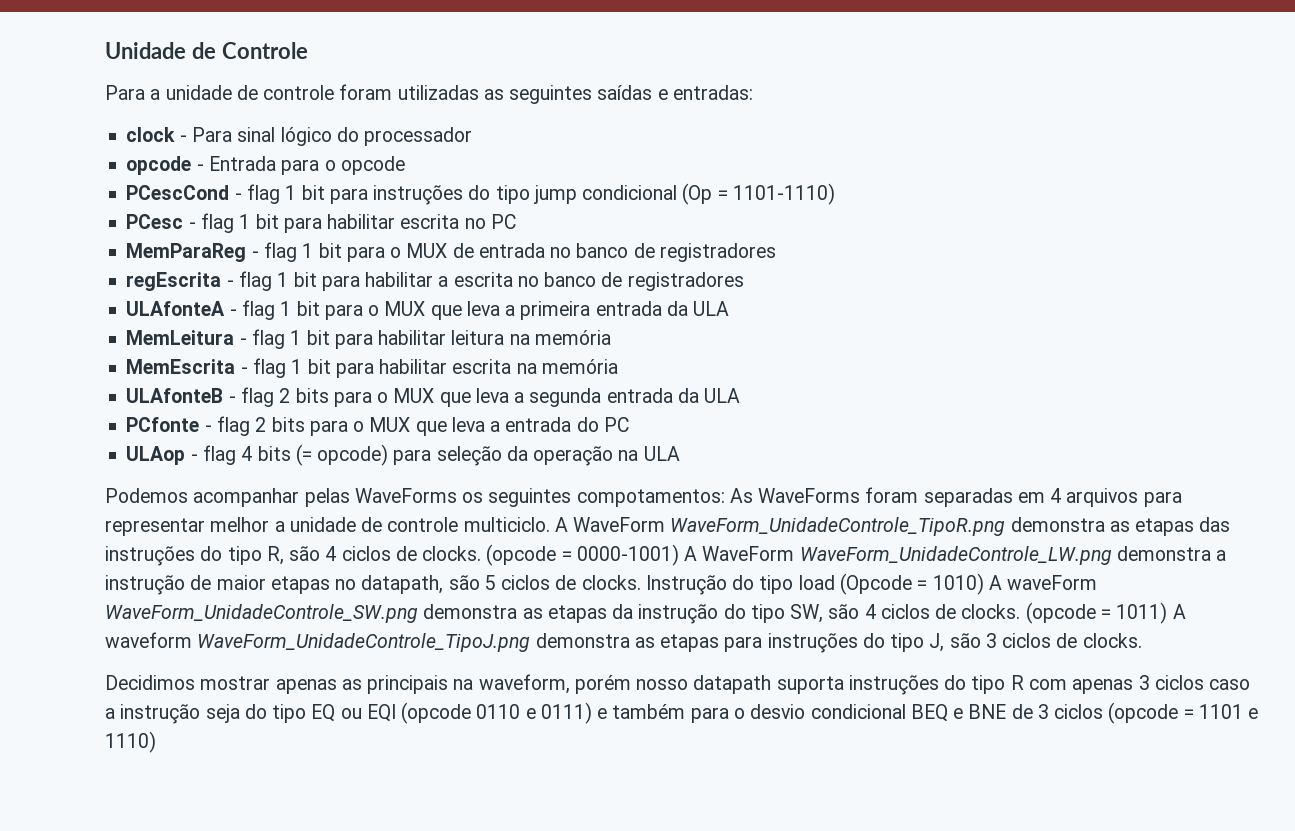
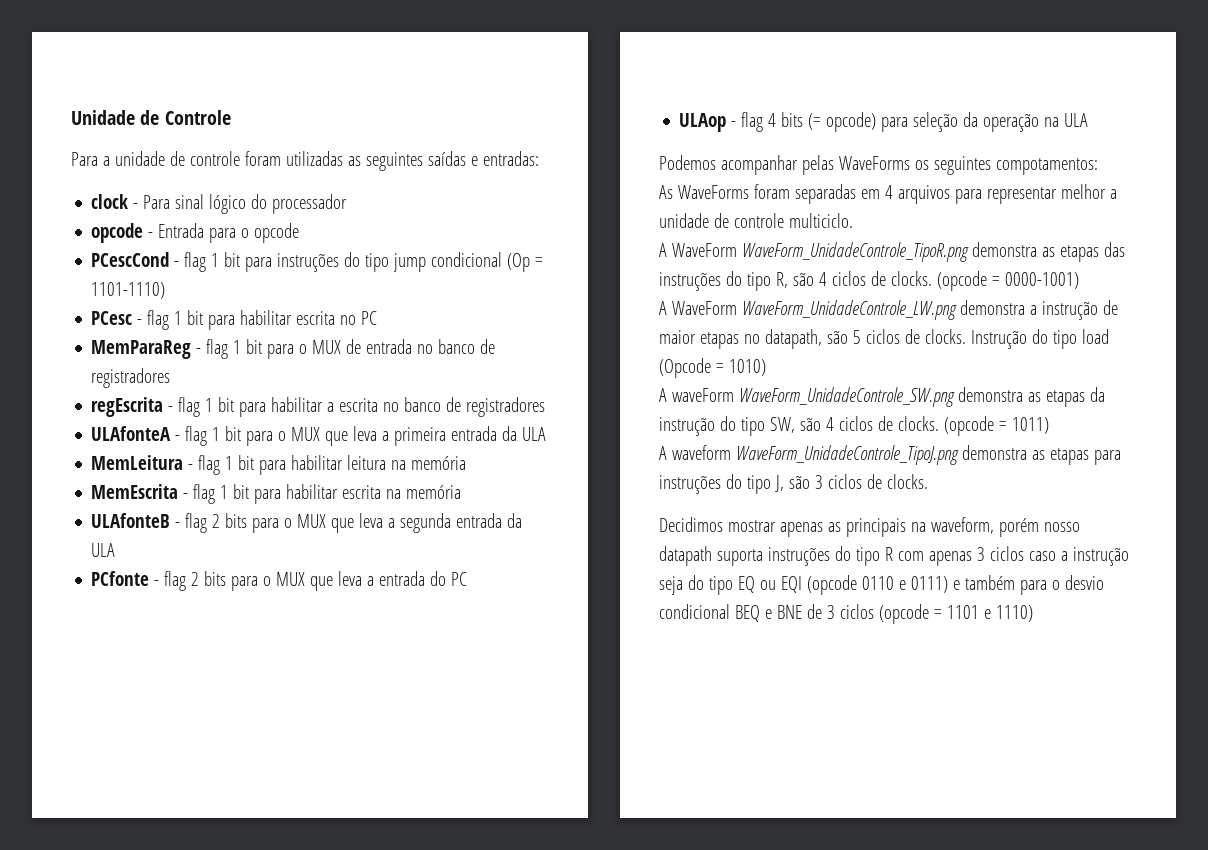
- Podemos acompanhar pelas WaveForms os seguintes compotamentos: As WaveForms foram separadas em 4 arquivos para representar melhor a unidade de controle multiciclo. A WaveForm WaveForm_UnidadeControle_TipoR.png demonstra as etapas das instruções do tipo R, são 4 ciclos de clocks.
+ Podemos acompanhar pelas WaveForms os seguintes compotamentos:
+ As WaveForms foram separadas em 4 arquivos para representar melhor a unidade de controle multiciclo.
+ A WaveForm WaveForm_UnidadeControle_TipoR.png demonstra as etapas das instruções do tipo R, são 4 ciclos de clocks.
- (opcode = 0000-1001) A WaveForm WaveForm_UnidadeControle_LW.png demonstra a instrução de maior etapas no datapath, são 5 ciclos de clocks.
+ (opcode = 0000-1001)
+ A WaveForm WaveForm_UnidadeControle_LW.png demonstra a instrução de maior etapas no datapath, são 5 ciclos de clocks.
- Instrução do tipo load (Opcode = 1010) A waveForm WaveForm_UnidadeControle_SW.png demonstra as etapas da instrução do tipo SW, são 4 ciclos de clocks.
+ Instrução do tipo load (Opcode = 1010)
+ A waveForm WaveForm_UnidadeControle_SW.png demonstra as etapas da instrução do tipo SW, são 4 ciclos de clocks.
- (opcode = 1011) A waveform WaveForm_UnidadeControle_TipoJ.png demonstra as etapas para instruções do tipo J, são 3 ciclos de clocks.
+ (opcode = 1011)
+ A waveform WaveForm_UnidadeControle_TipoJ.png demonstra as etapas para instruções do tipo J, são 3 ciclos de clocks.

